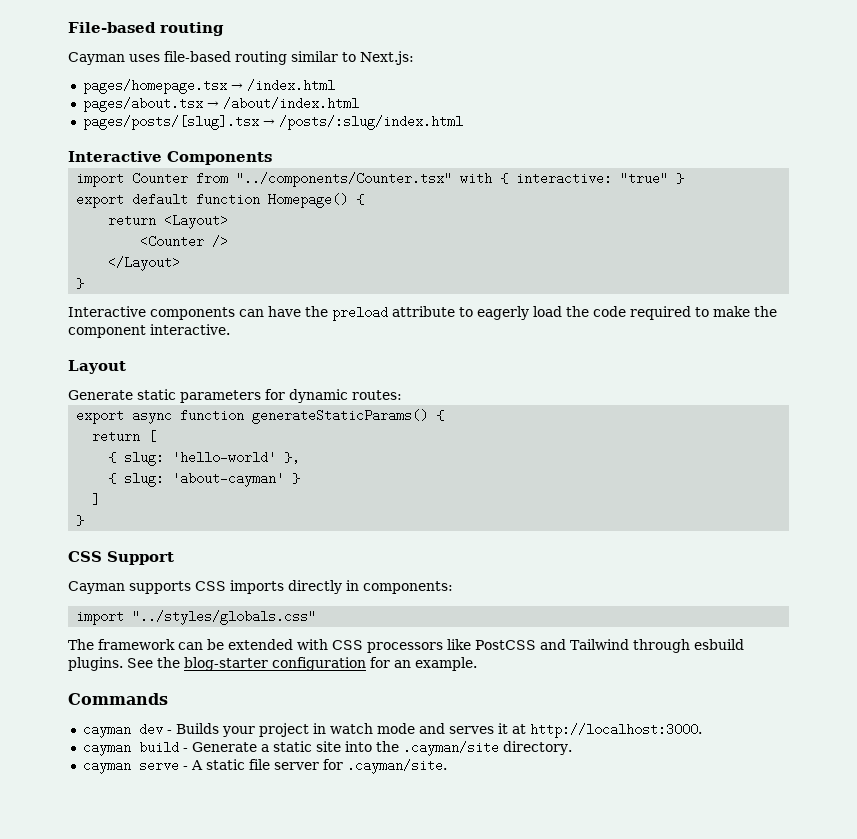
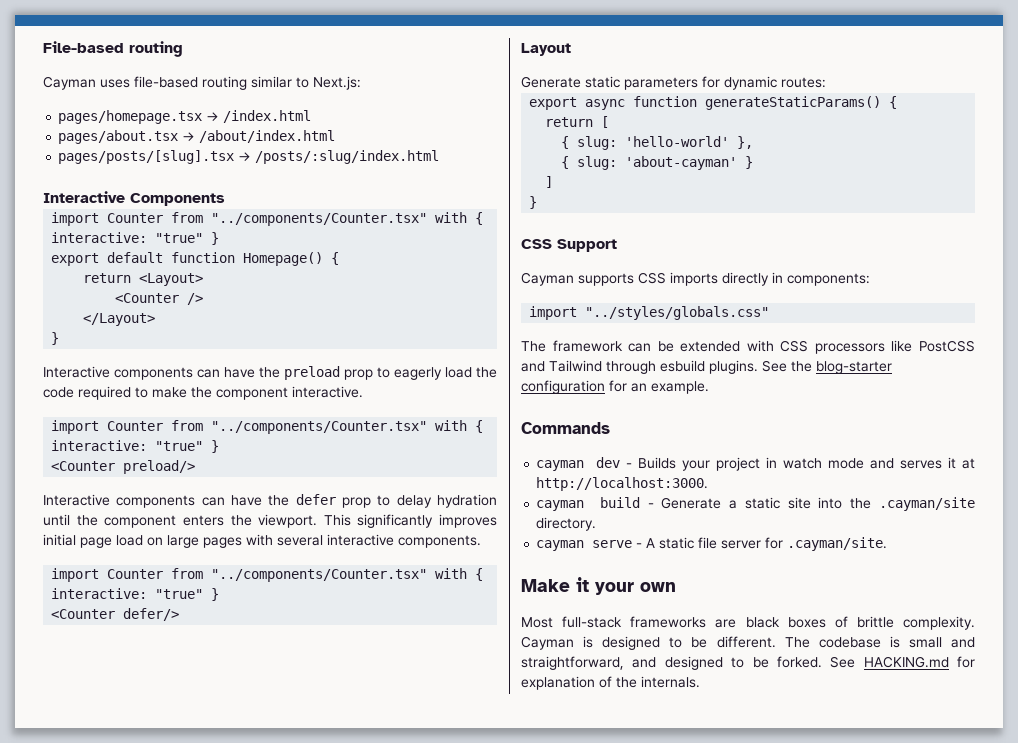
- Interactive components can have the preload attribute to eagerly load the code required to make the component interactive.
+ Interactive components can have the preload prop to eagerly load the code required to make the component interactive.
+ import Counter from "../components/Counter.tsx" with { interactive: "true" }
+ <Counter preload/>
+ Interactive components can have the defer prop to delay hydration until the component enters the viewport. This significantly improves initial page load on large pages with several interactive components.
+ import Counter from "../components/Counter.tsx" with { interactive: "true" }
+ <Counter defer/>
+ Make it your own
+ Most full-stack frameworks are black boxes of brittle complexity. Cayman is designed to be different. The codebase is small and straightforward, and designed to be forked. See HACKING.md for explanation of the internals.

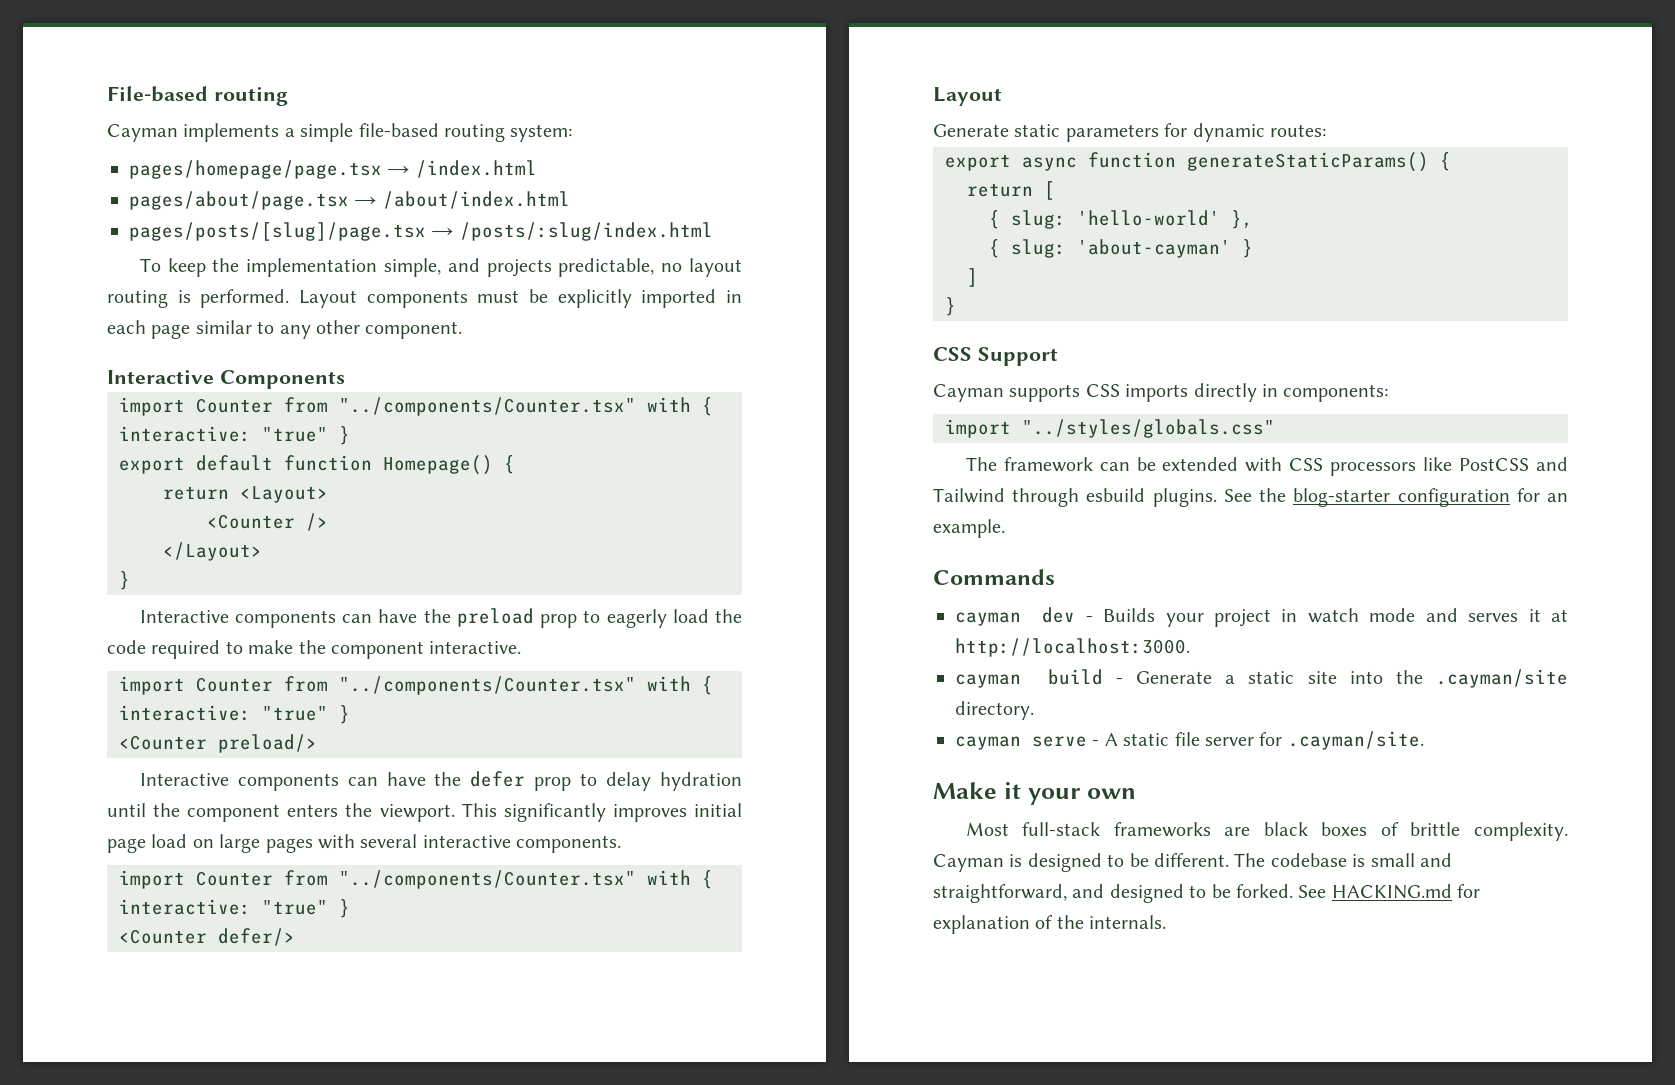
- Cayman uses file-based routing similar to Next.js:
- pages/homepage.tsx → /index.html
+ Cayman implements a simple file-based routing system:
+ pages/homepage/page.tsx → /index.html
- pages/about.tsx → /about/index.html
+ pages/about/page.tsx → /about/index.html
- pages/posts/[slug].tsx → /posts/:slug/index.html
+ pages/posts/[slug]/page.tsx → /posts/:slug/index.html
+ To keep the implementation simple, and projects predictable, no layout routing is performed. Layout components must be explicitly imported in each page similar to any other component.

